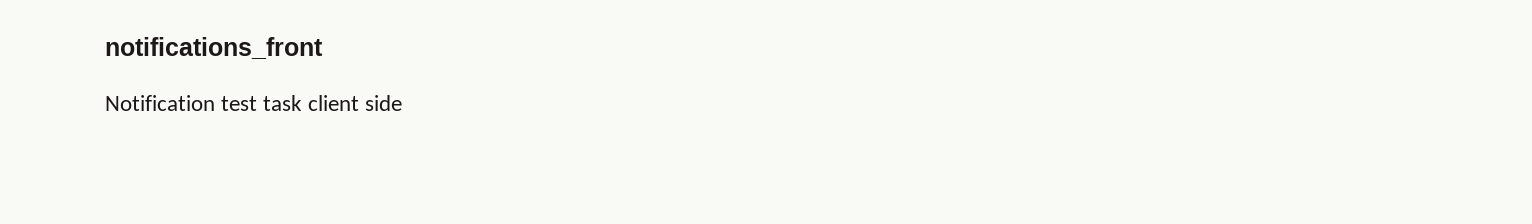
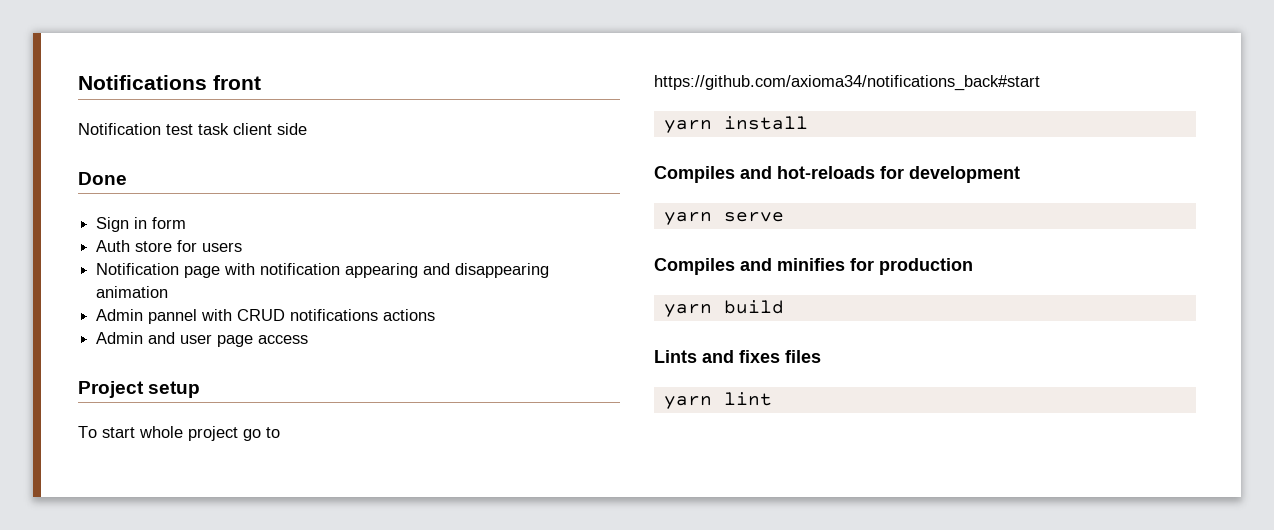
- notifications_front
+ Notifications front
+ Done
+ Sign in form
+ Auth store for users
+ Notification page with notification appearing and disappearing animation
+ Admin pannel with CRUD notifications actions
+ Admin and user page access
+ Project setup
+ To start whole project go to https://github.com/axioma34/notifications_back#start
+ yarn install
+ Compiles and hot-reloads for development
+ yarn serve
+ Compiles and minifies for production
+ yarn build
+ Lints and fixes files
+ yarn lint

